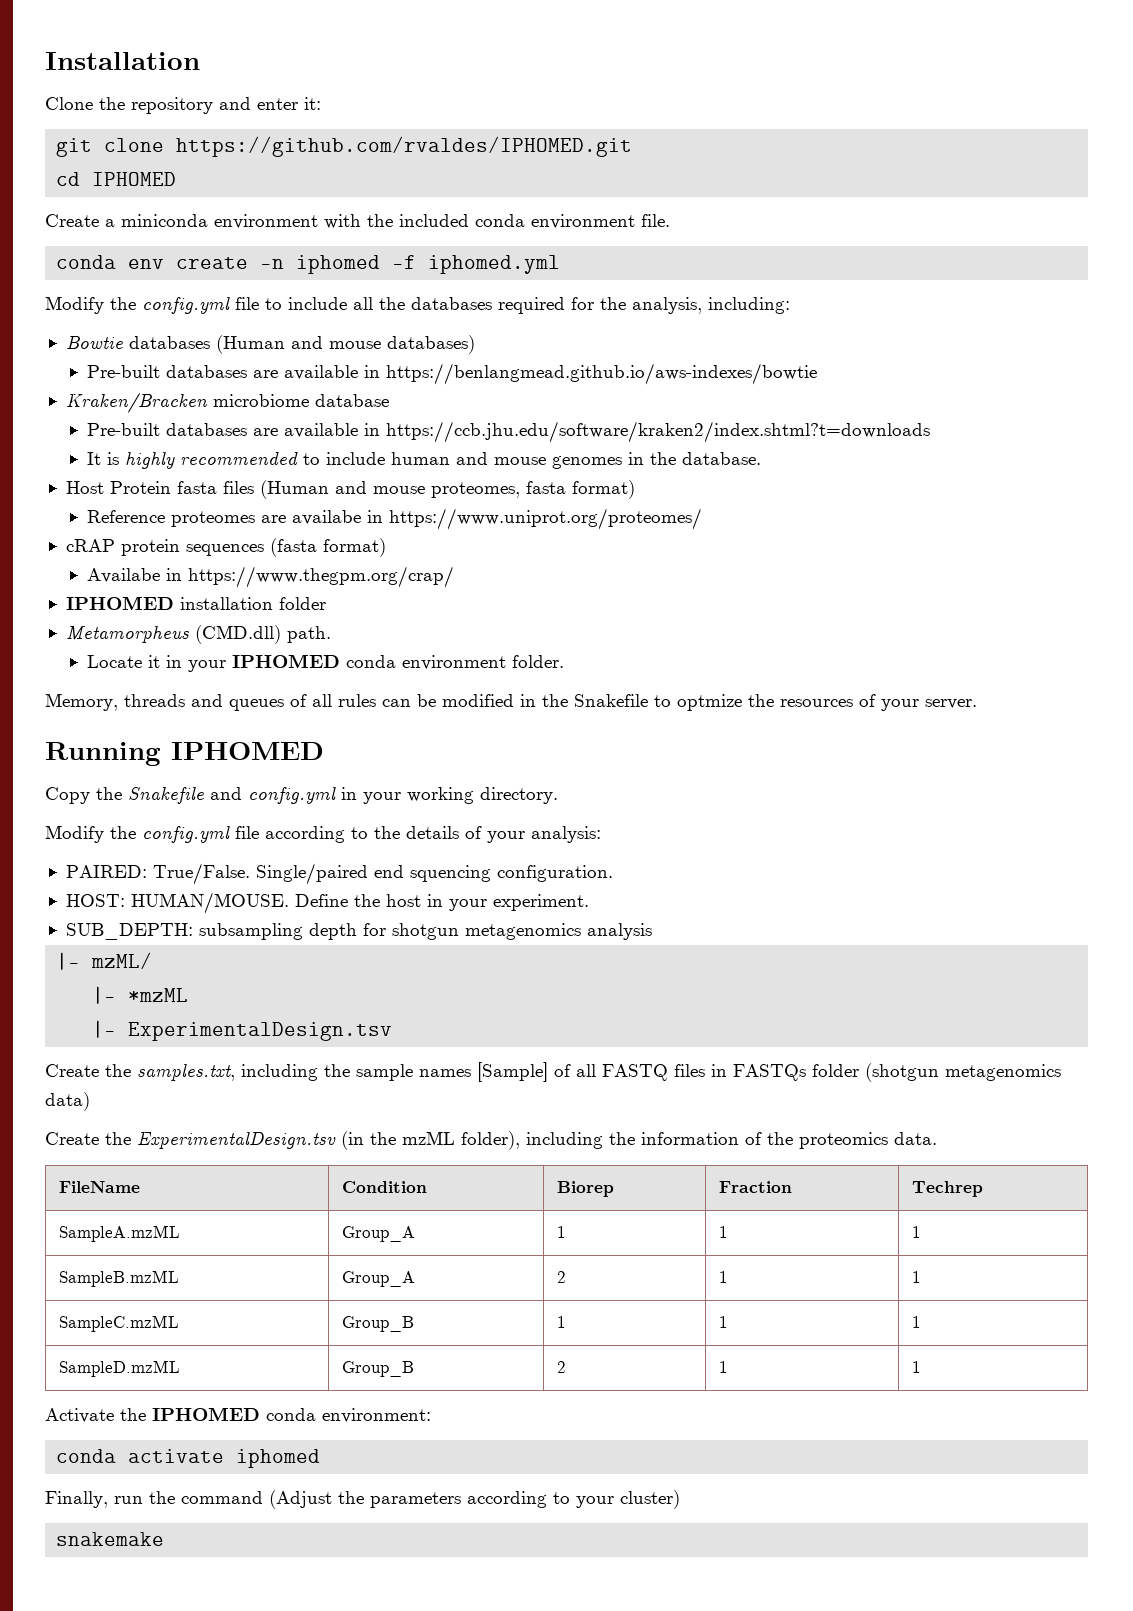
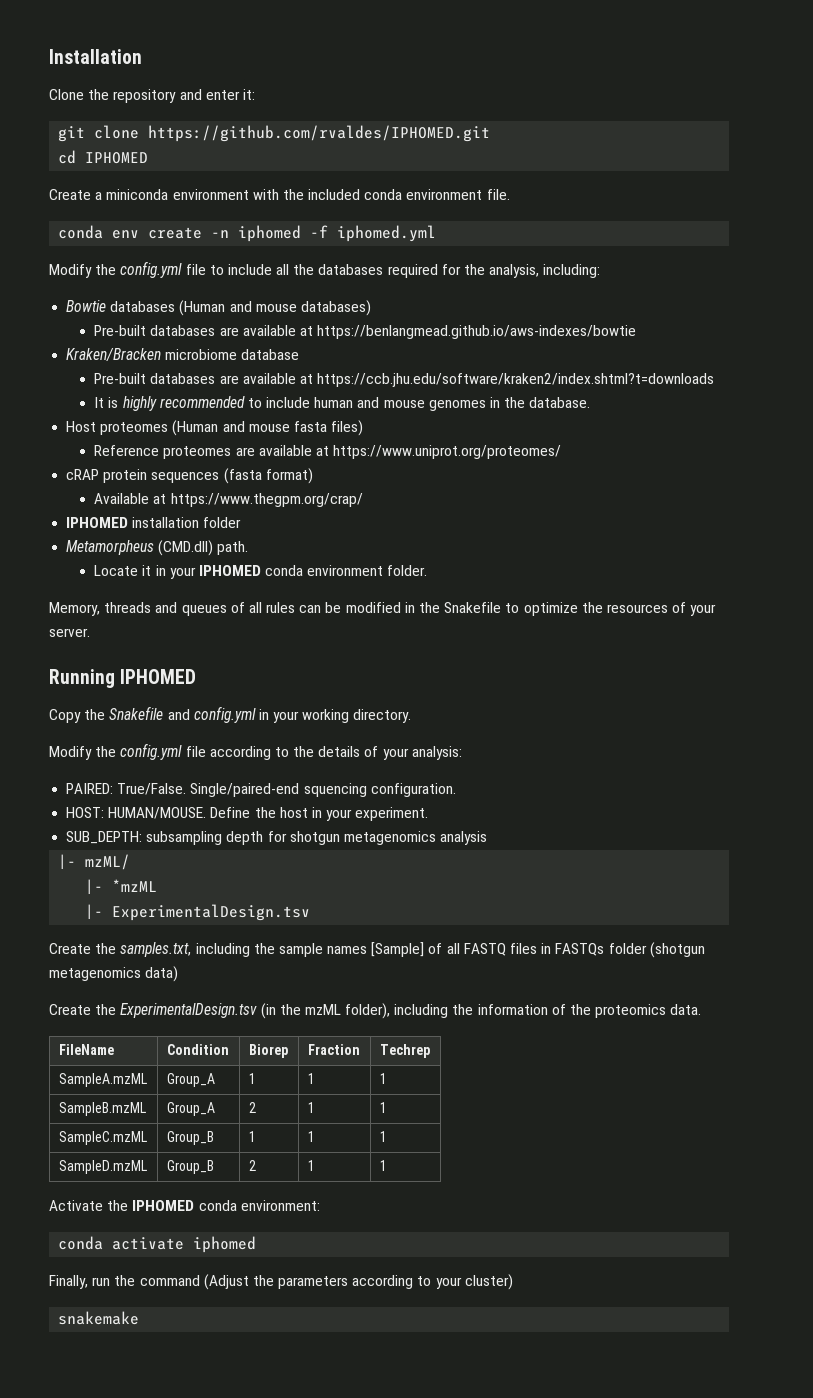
- Pre-built databases are available in https://benlangmead.github.io/aws-indexes/bowtie
+ Pre-built databases are available at https://benlangmead.github.io/aws-indexes/bowtie
- Pre-built databases are available in https://ccb.jhu.edu/software/kraken2/index.shtml?t=downloads
+ Pre-built databases are available at https://ccb.jhu.edu/software/kraken2/index.shtml?t=downloads
- Host Protein fasta files (Human and mouse proteomes, fasta format)
+ Host proteomes (Human and mouse fasta files)
- Reference proteomes are availabe in https://www.uniprot.org/proteomes/
+ Reference proteomes are available at https://www.uniprot.org/proteomes/
- Availabe in https://www.thegpm.org/crap/
+ Available at https://www.thegpm.org/crap/
- Memory, threads and queues of all rules can be modified in the Snakefile to optmize the resources of your server.
+ Memory, threads and queues of all rules can be modified in the Snakefile to optimize the resources of your server.
- Single/paired end squencing configuration.
+ Single/paired-end squencing configuration.

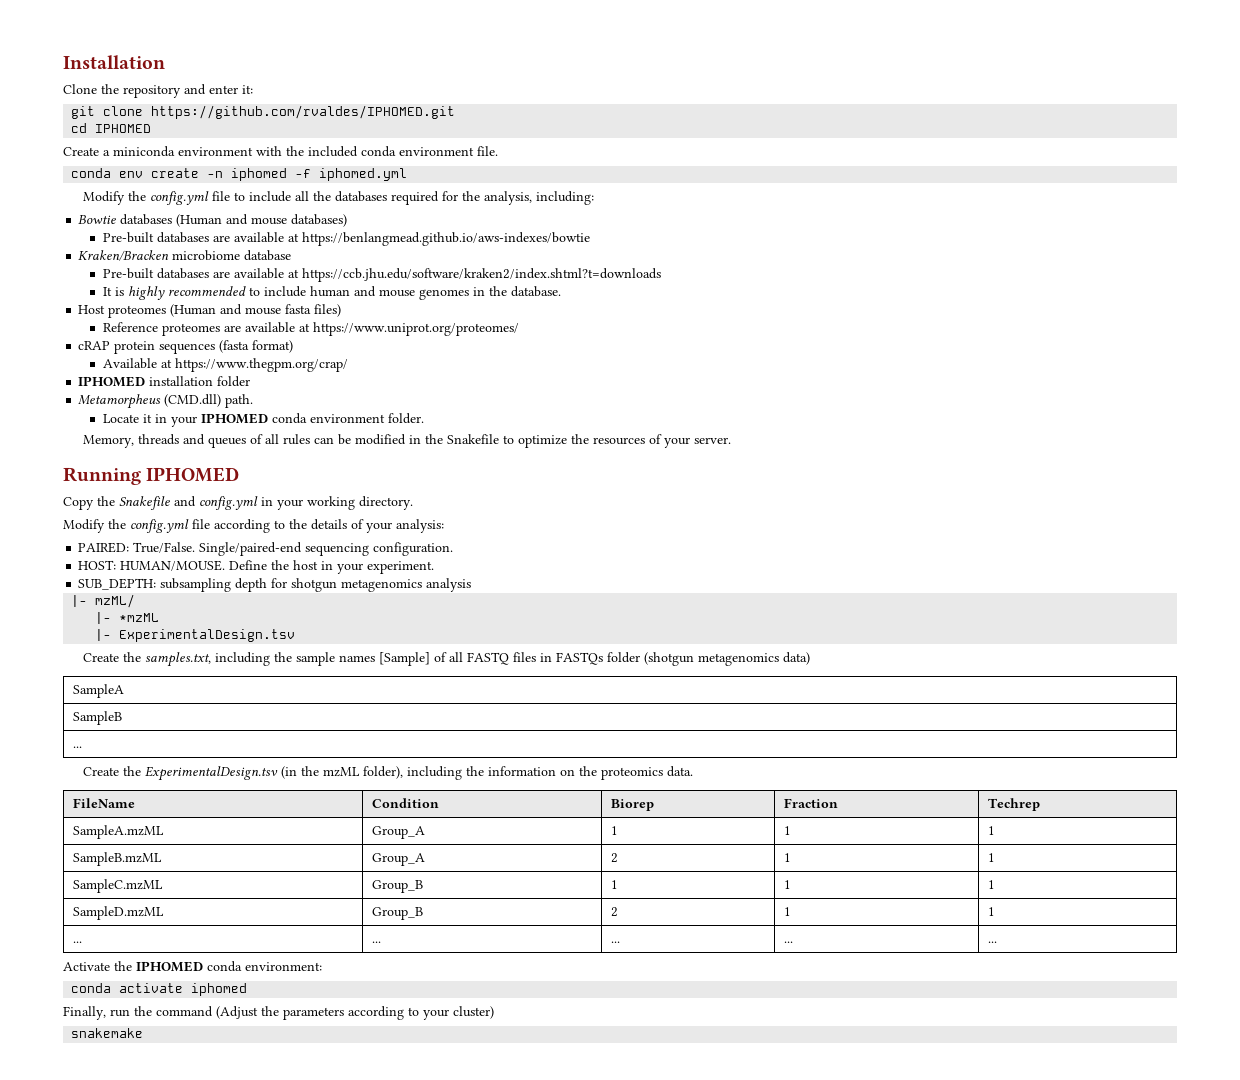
- Single/paired-end squencing configuration.
+ Single/paired-end sequencing configuration.
+ SampleA
+ SampleB
+ ...
- Create the ExperimentalDesign.tsv (in the mzML folder), including the information of the proteomics data.
+ Create the ExperimentalDesign.tsv (in the mzML folder), including the information on the proteomics data.
+ ... | ... | ... | ... | ...

